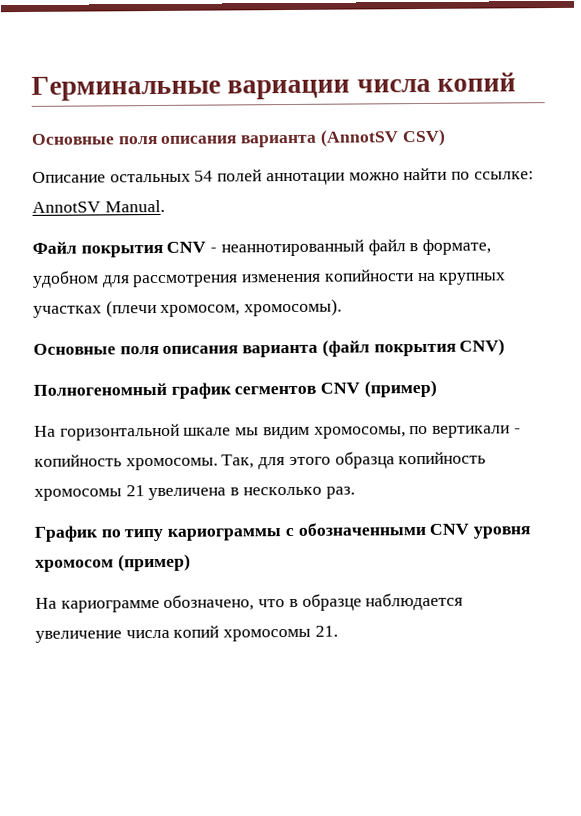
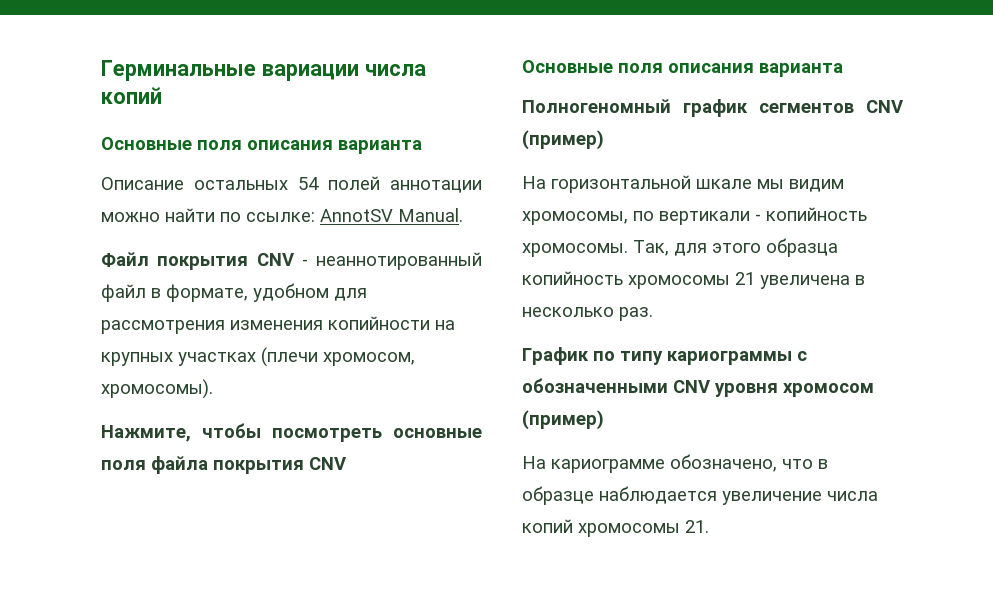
  Герминальные вариации числа копий
- Основные поля описания варианта (AnnotSV CSV)
+ Основные поля описания варианта
- Основные поля описания варианта (файл покрытия CNV)
+ Нажмите, чтобы посмотреть основные поля файла покрытия CNV
+ Основные поля описания варианта

